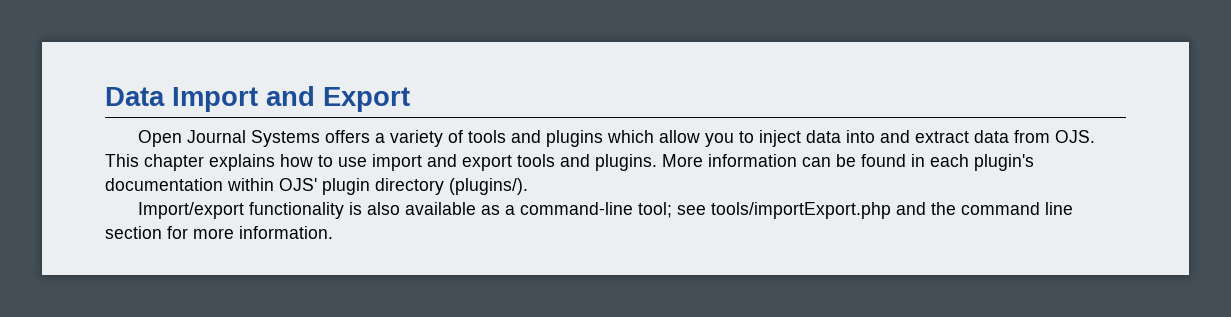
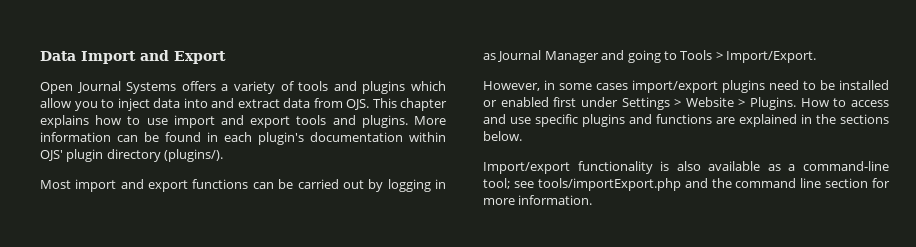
+ Most import and export functions can be carried out by logging in as Journal Manager and going to Tools > Import/Export.
+ However, in some cases import/export plugins need to be installed or enabled first under Settings > Website > Plugins. How to access and use specific plugins and functions are explained in the sections below.

